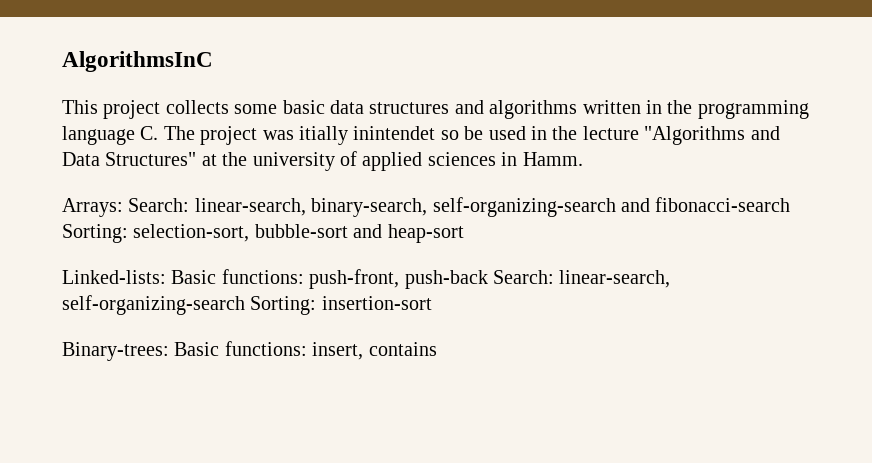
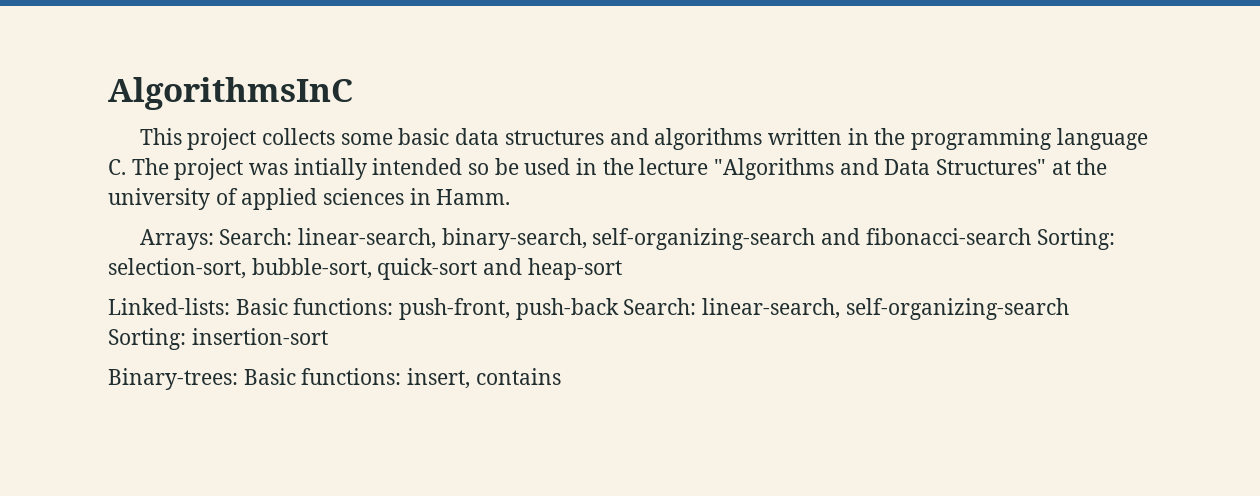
- This project collects some basic data structures and algorithms written in the programming language C. The project was itially inintendet so be used in the lecture "Algorithms and Data Structures" at the university of applied sciences in Hamm.
+ This project collects some basic data structures and algorithms written in the programming language C. The project was intially intended so be used in the lecture "Algorithms and Data Structures" at the university of applied sciences in Hamm.
- Arrays: Search: linear-search, binary-search, self-organizing-search and fibonacci-search Sorting: selection-sort, bubble-sort and heap-sort
+ Arrays: Search: linear-search, binary-search, self-organizing-search and fibonacci-search Sorting: selection-sort, bubble-sort, quick-sort and heap-sort

